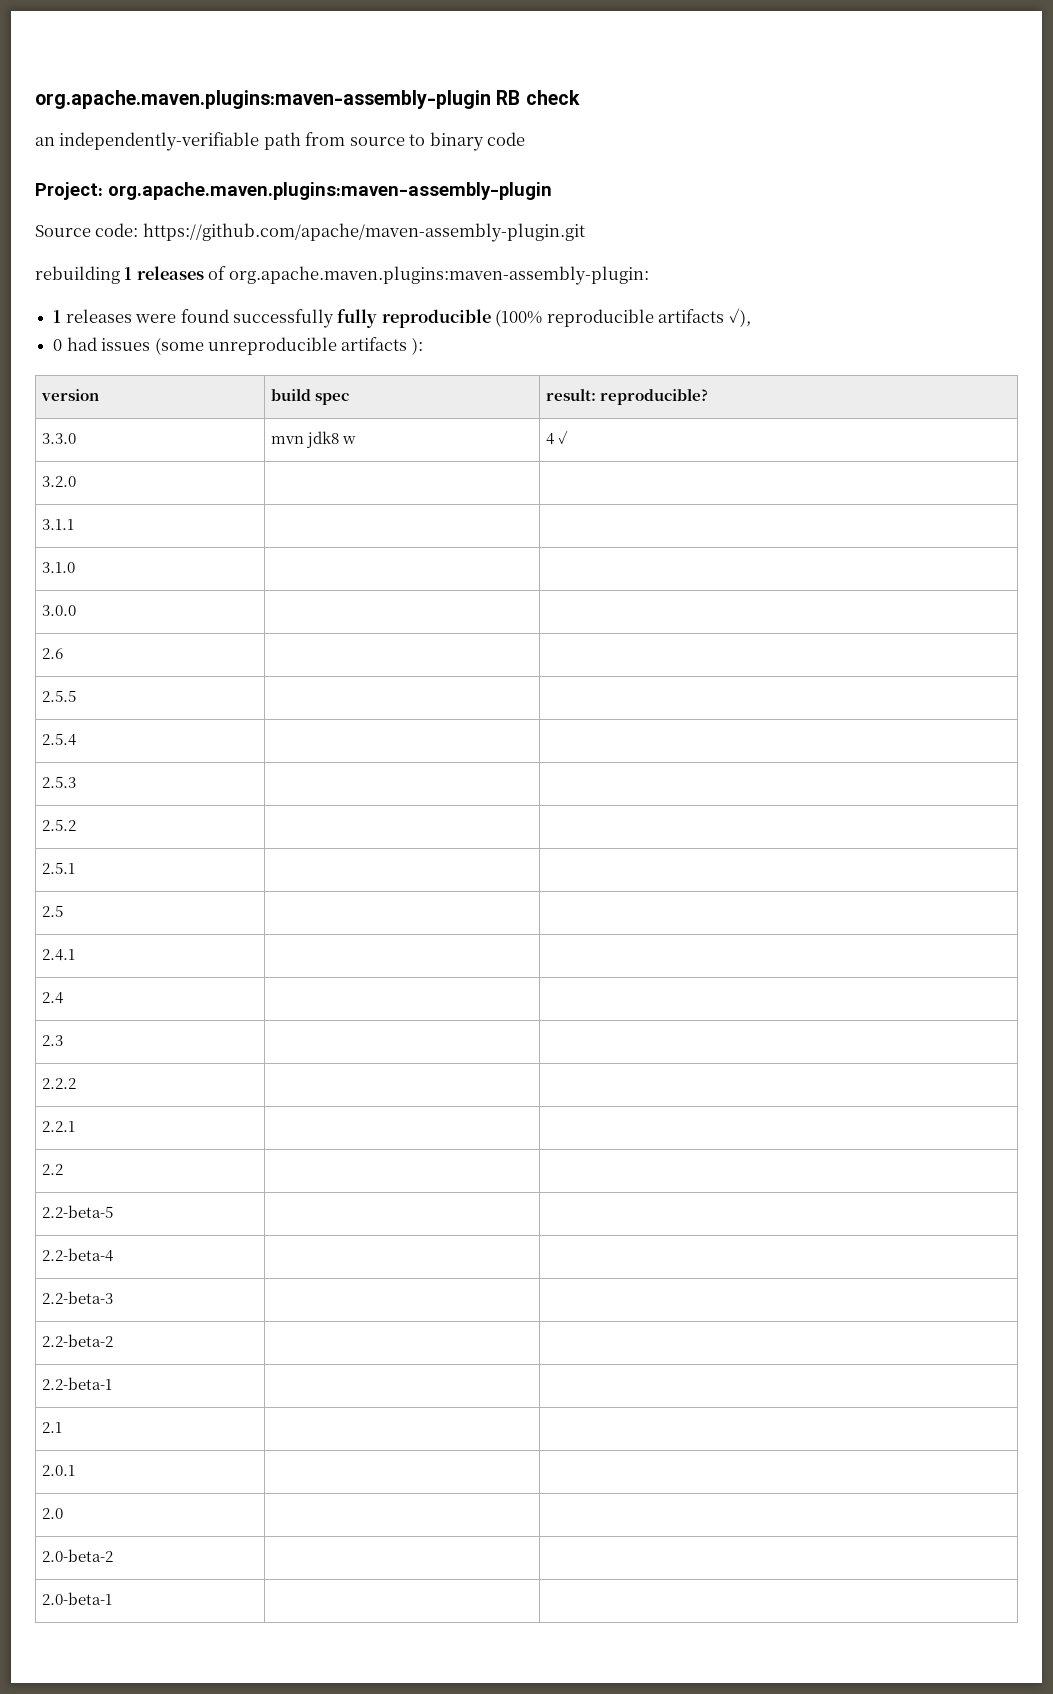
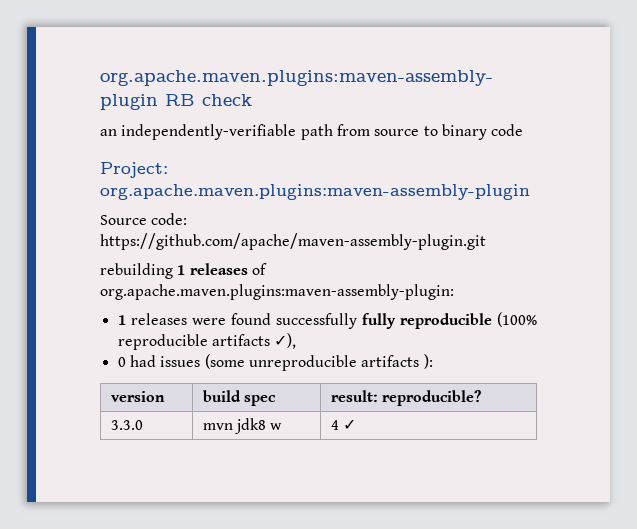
- 3.2.0 | |
- 3.1.1 | |
- 3.1.0 | |
- 3.0.0 | |
- 2.6 | |
- 2.5.5 | |
- 2.5.4 | |
- 2.5.3 | |
- 2.5.2 | |
- 2.5.1 | |
- 2.5 | |
- 2.4.1 | |
- 2.4 | |
- 2.3 | |
- 2.2.2 | |
- 2.2.1 | |
- 2.2 | |
- 2.2-beta-5 | |
- 2.2-beta-4 | |
- 2.2-beta-3 | |
- 2.2-beta-2 | |
- 2.2-beta-1 | |
- 2.1 | |
- 2.0.1 | |
- 2.0 | |
- 2.0-beta-2 | |
- 2.0-beta-1 | |

